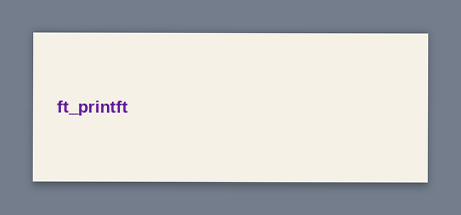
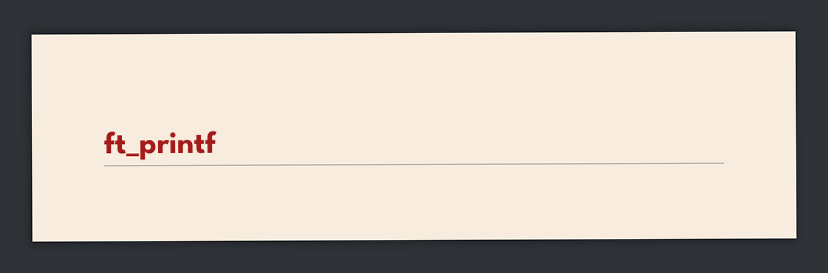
- ft_printft
+ ft_printf

